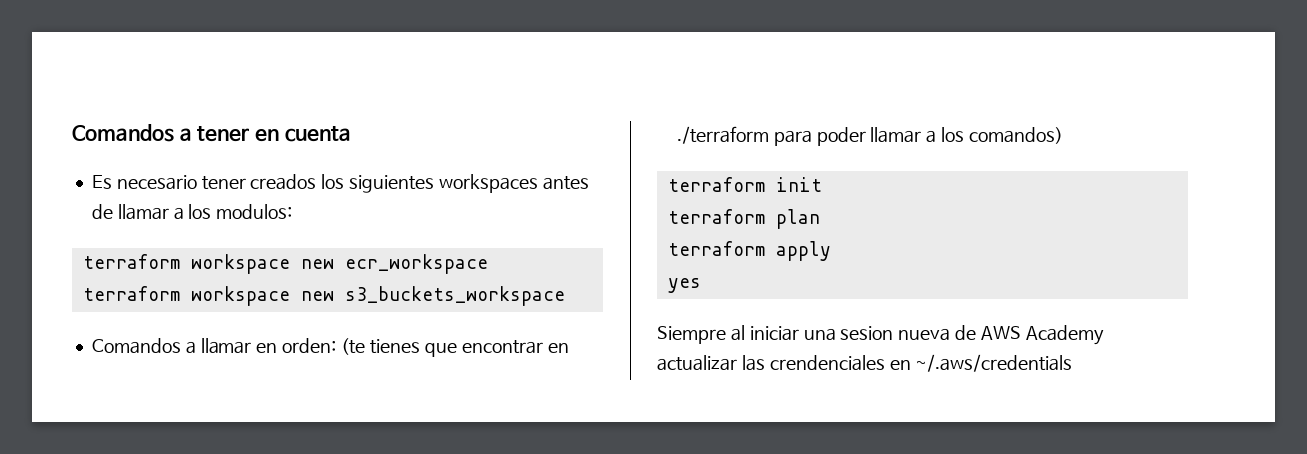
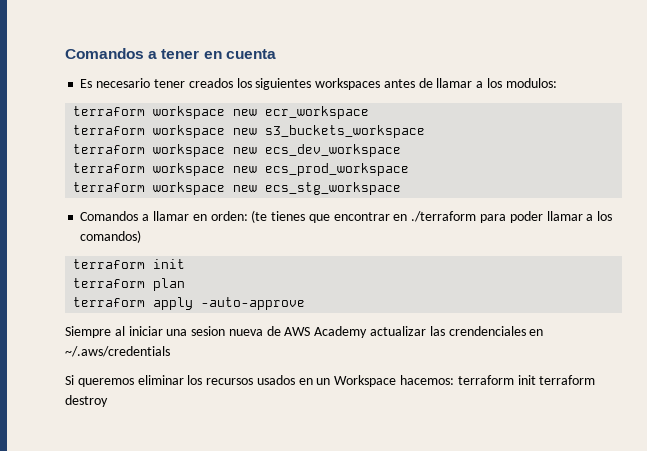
+ terraform workspace new ecs_dev_workspace
+ terraform workspace new ecs_prod_workspace
+ terraform workspace new ecs_stg_workspace
- terraform apply
- yes
+ terraform apply -auto-approve
+ Si queremos eliminar los recursos usados en un Workspace hacemos: terraform init terraform destroy

